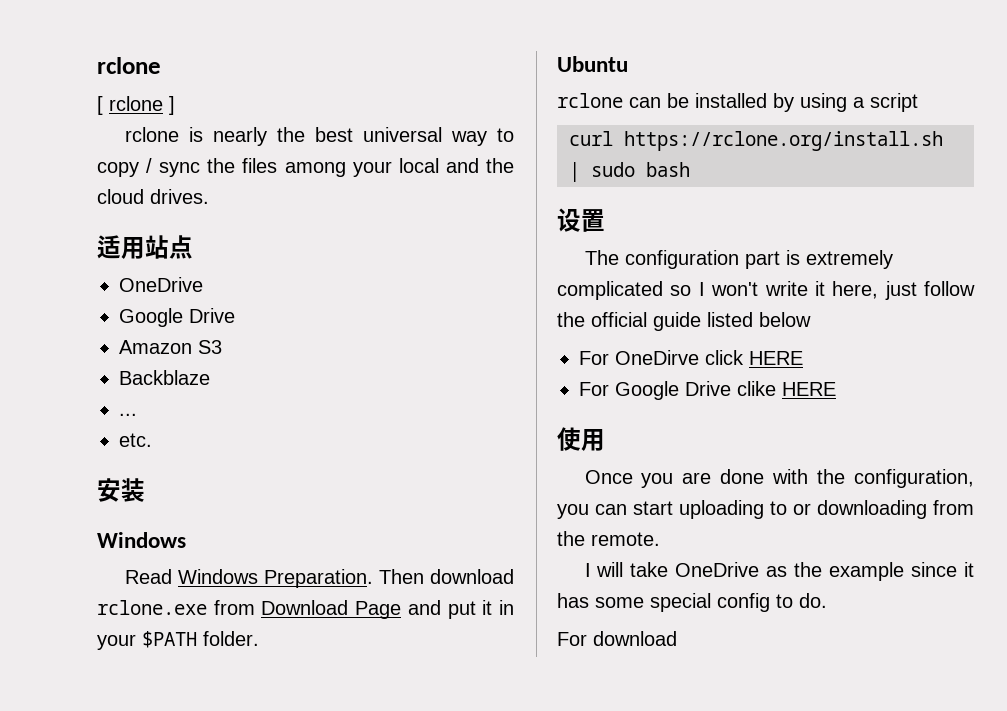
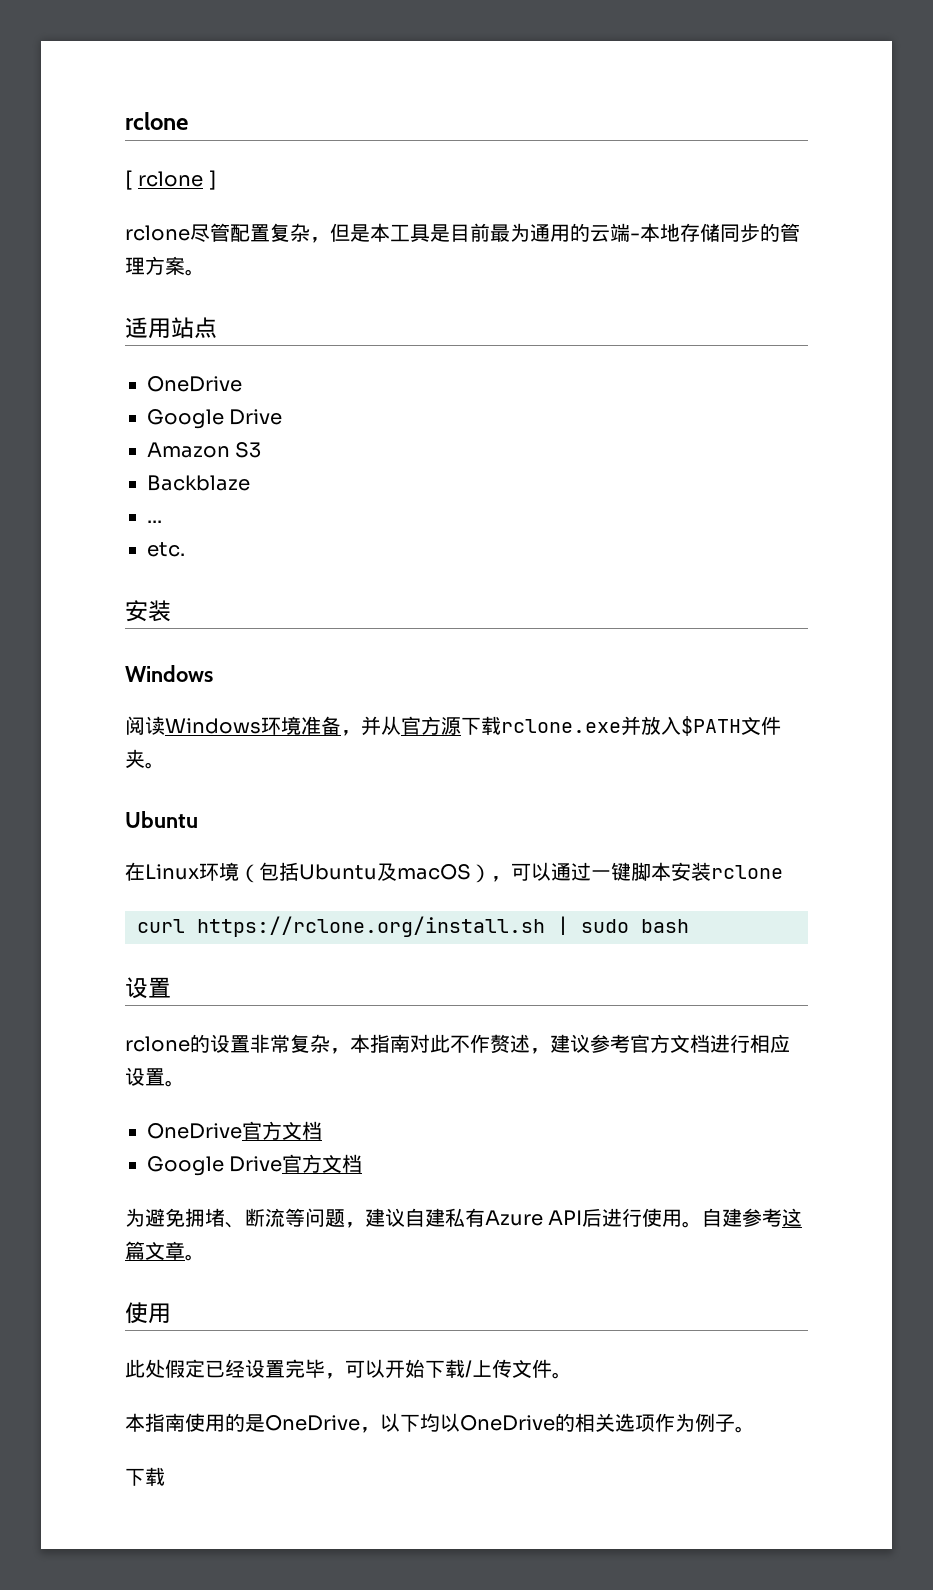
- rclone is nearly the best universal way to copy / sync the files among your local and the cloud drives.
+ rclone尽管配置复杂，但是本工具是目前最为通用的云端-本地存储同步的管理方案。
- Read Windows Preparation. Then download rclone.exe from Download Page and put it in your $PATH folder.
+ 阅读Windows环境准备，并从官方源下载rclone.exe并放入$PATH文件夹。
  Ubuntu
- rclone can be installed by using a script
+ 在Linux环境（包括Ubuntu及macOS），可以通过一键脚本安装rclone
- The configuration part is extremely complicated so I won't write it here, just follow the official guide listed below
- For OneDirve click HERE
- For Google Drive clike HERE
+ rclone的设置非常复杂，本指南对此不作赘述，建议参考官方文档进行相应设置。
+ OneDrive官方文档
+ Google Drive官方文档
+ 为避免拥堵、断流等问题，建议自建私有Azure API后进行使用。自建参考这篇文章。
  使用
- Once you are done with the configuration, you can start uploading to or downloading from the remote.
- I will take OneDrive as the example since it has some special config to do.
- For download
+ 此处假定已经设置完毕，可以开始下载/上传文件。
+ 本指南使用的是OneDrive，以下均以OneDrive的相关选项作为例子。
+ 下载

